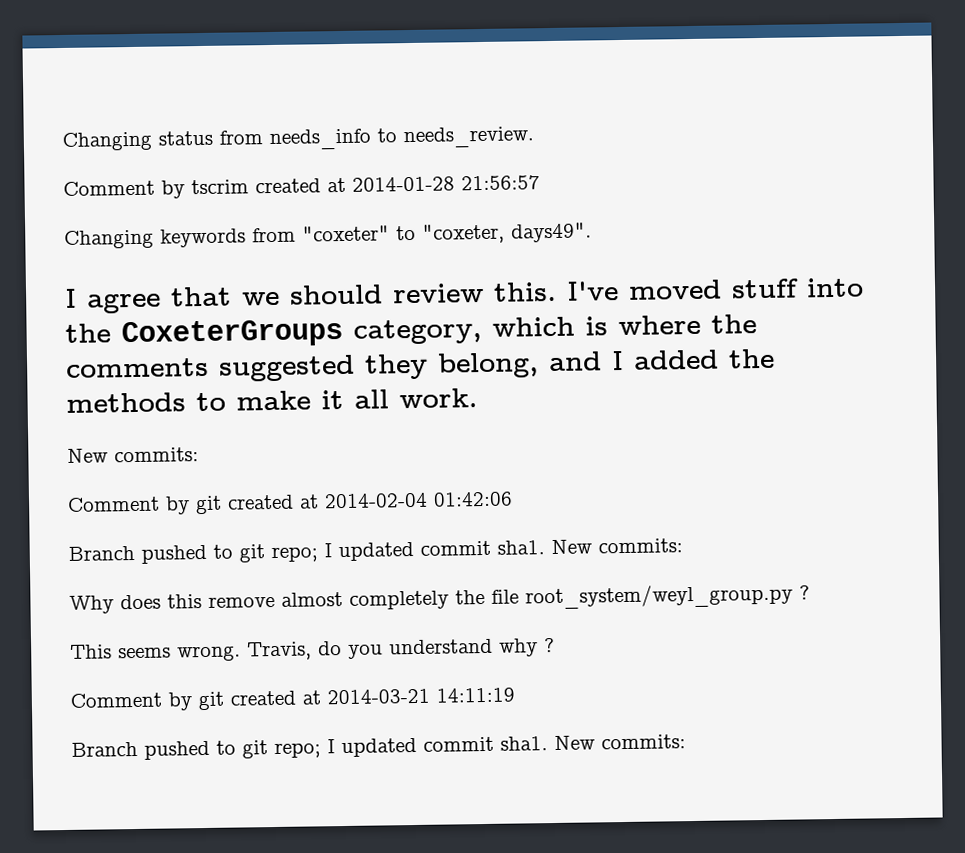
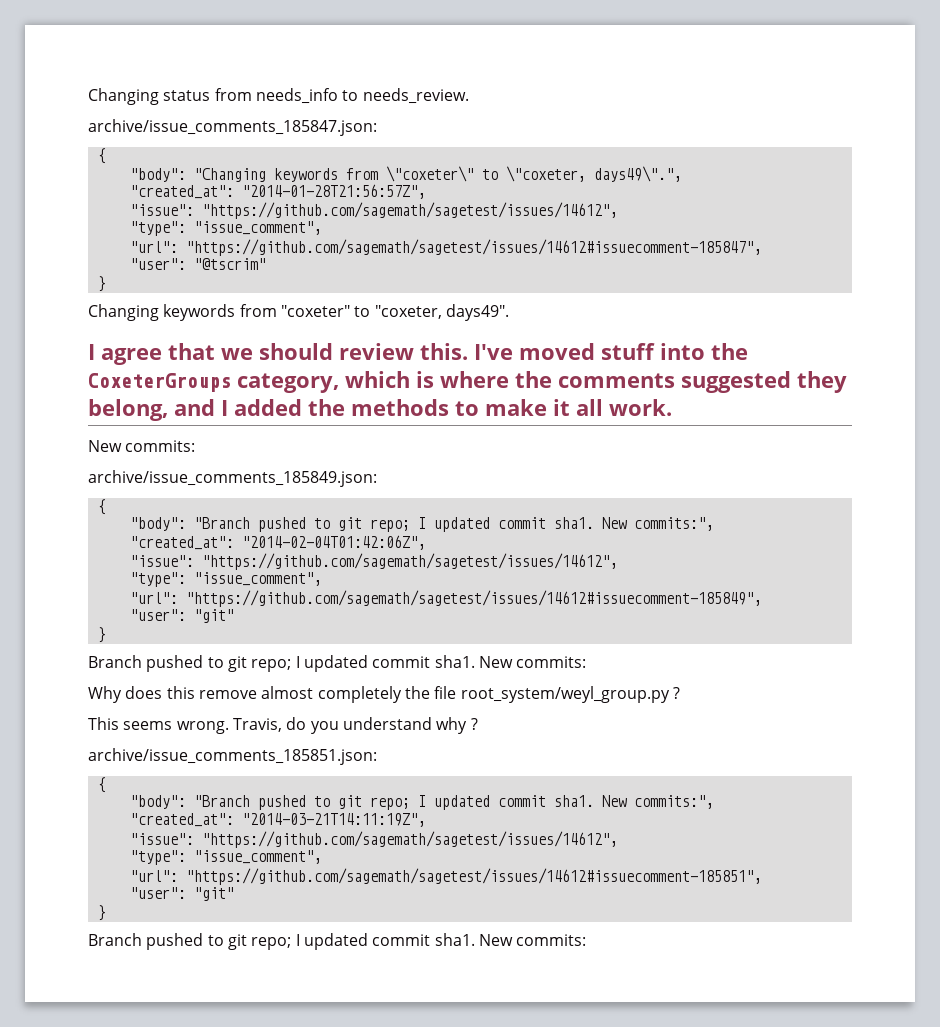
- Comment by tscrim created at 2014-01-28 21:56:57
+ archive/issue_comments_185847.json:
+ {
+ "body": "Changing keywords from \"coxeter\" to \"coxeter, days49\".",
+ "created_at": "2014-01-28T21:56:57Z",
+ "issue": "https://github.com/sagemath/sagetest/issues/14612",
+ "type": "issue_comment",
+ "url": "https://github.com/sagemath/sagetest/issues/14612#issuecomment-185847",
+ "user": "@tscrim"
+ }
- Comment by git created at 2014-02-04 01:42:06
+ archive/issue_comments_185849.json:
+ {
+ "body": "Branch pushed to git repo; I updated commit sha1. New commits:",
+ "created_at": "2014-02-04T01:42:06Z",
+ "issue": "https://github.com/sagemath/sagetest/issues/14612",
+ "type": "issue_comment",
+ "url": "https://github.com/sagemath/sagetest/issues/14612#issuecomment-185849",
+ "user": "git"
+ }
- Comment by git created at 2014-03-21 14:11:19
+ archive/issue_comments_185851.json:
+ {
+ "body": "Branch pushed to git repo; I updated commit sha1. New commits:",
+ "created_at": "2014-03-21T14:11:19Z",
+ "issue": "https://github.com/sagemath/sagetest/issues/14612",
+ "type": "issue_comment",
+ "url": "https://github.com/sagemath/sagetest/issues/14612#issuecomment-185851",
+ "user": "git"
+ }

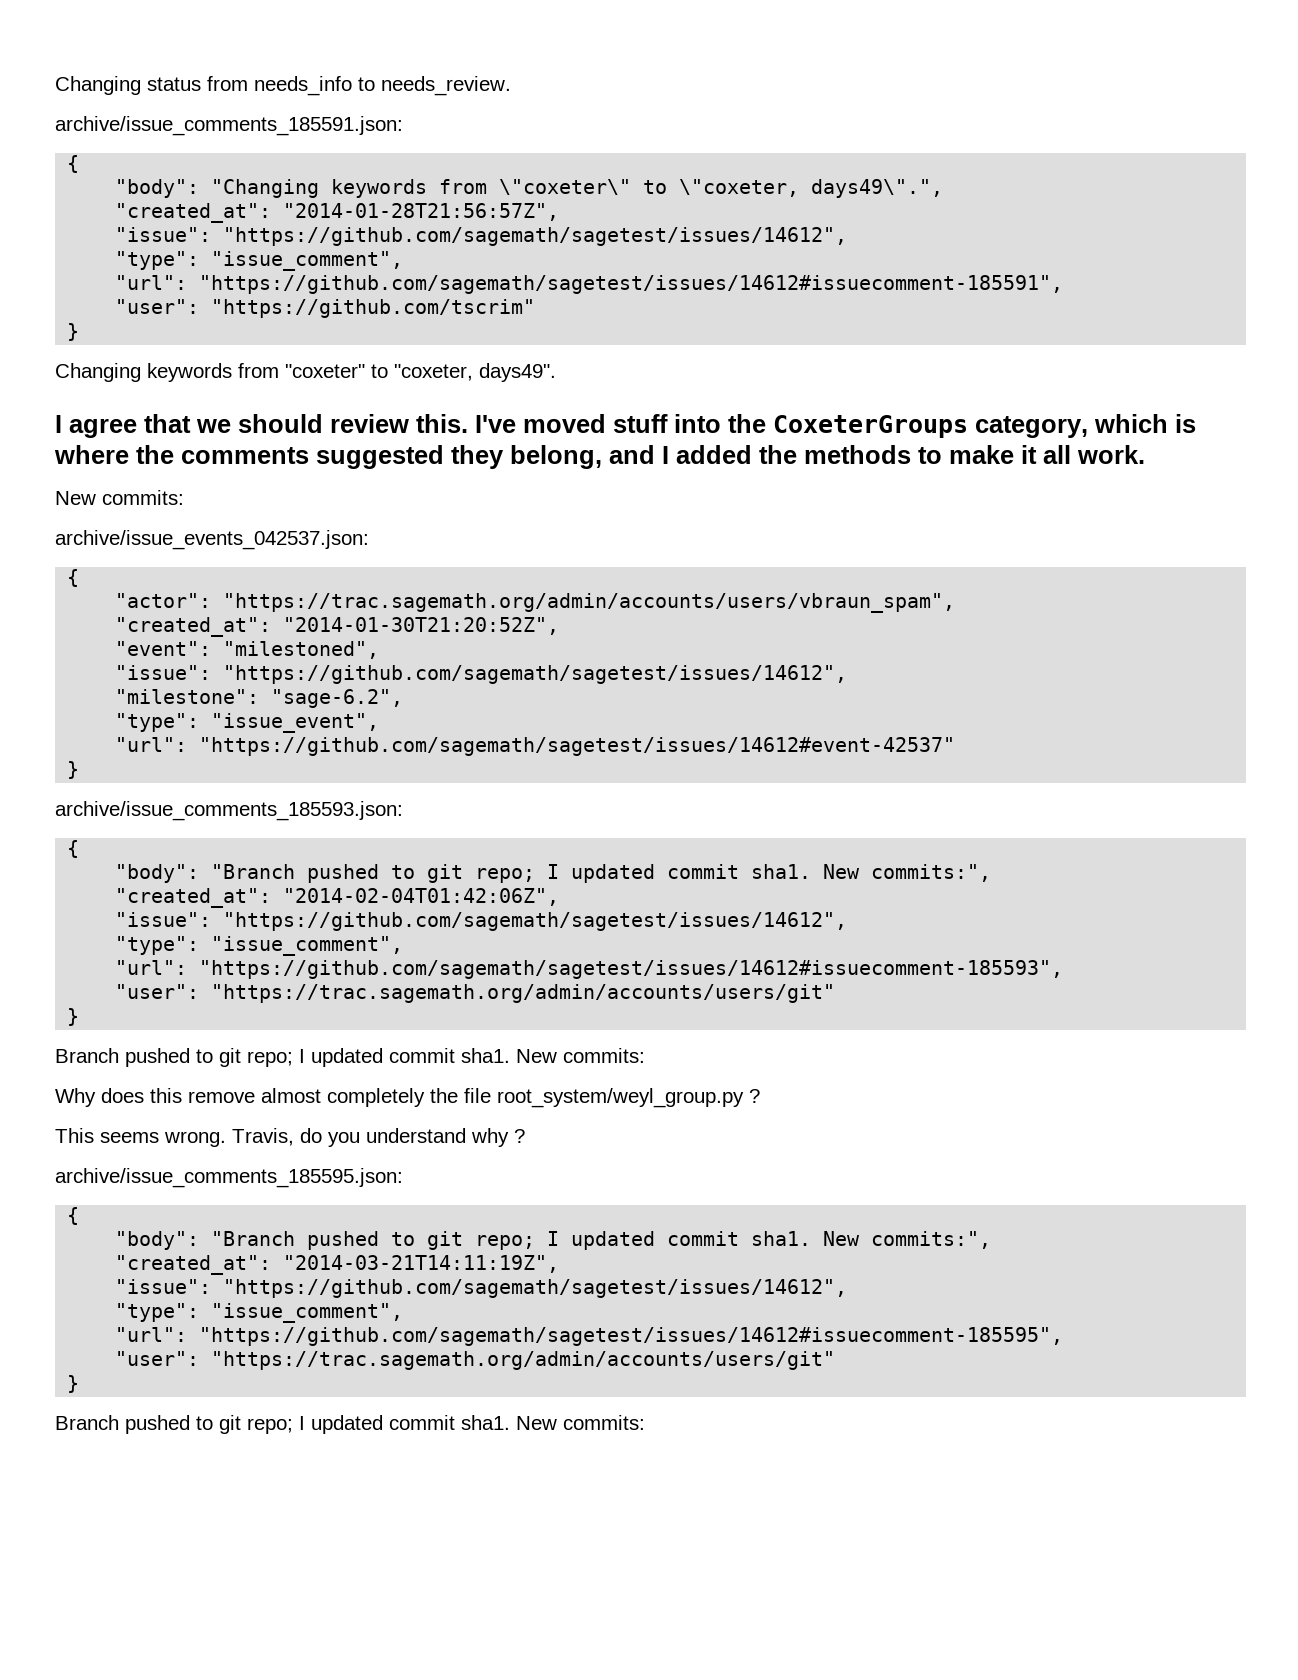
- archive/issue_comments_185847.json:
+ archive/issue_comments_185591.json:
- "url": "https://github.com/sagemath/sagetest/issues/14612#issuecomment-185847",
- "user": "@tscrim"
+ "url": "https://github.com/sagemath/sagetest/issues/14612#issuecomment-185591",
+ "user": "https://github.com/tscrim"
- archive/issue_comments_185849.json:
+ archive/issue_events_042537.json:
+ {
+ "actor": "https://trac.sagemath.org/admin/accounts/users/vbraun_spam",
+ "created_at": "2014-01-30T21:20:52Z",
+ "event": "milestoned",
+ "issue": "https://github.com/sagemath/sagetest/issues/14612",
+ "milestone": "sage-6.2",
+ "type": "issue_event",
+ "url": "https://github.com/sagemath/sagetest/issues/14612#event-42537"
+ }
+ archive/issue_comments_185593.json:
- "url": "https://github.com/sagemath/sagetest/issues/14612#issuecomment-185849",
- "user": "git"
+ "url": "https://github.com/sagemath/sagetest/issues/14612#issuecomment-185593",
+ "user": "https://trac.sagemath.org/admin/accounts/users/git"
- archive/issue_comments_185851.json:
+ archive/issue_comments_185595.json:
- "url": "https://github.com/sagemath/sagetest/issues/14612#issuecomment-185851",
- "user": "git"
+ "url": "https://github.com/sagemath/sagetest/issues/14612#issuecomment-185595",
+ "user": "https://trac.sagemath.org/admin/accounts/users/git"

